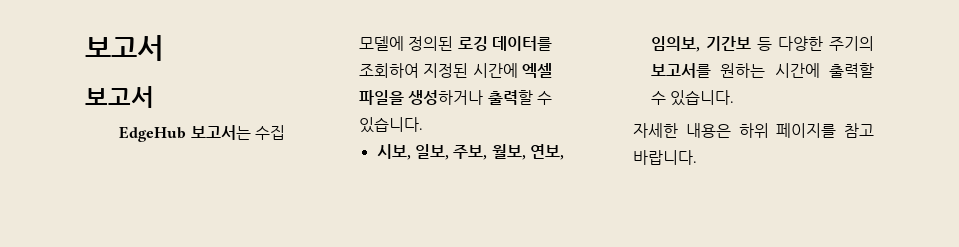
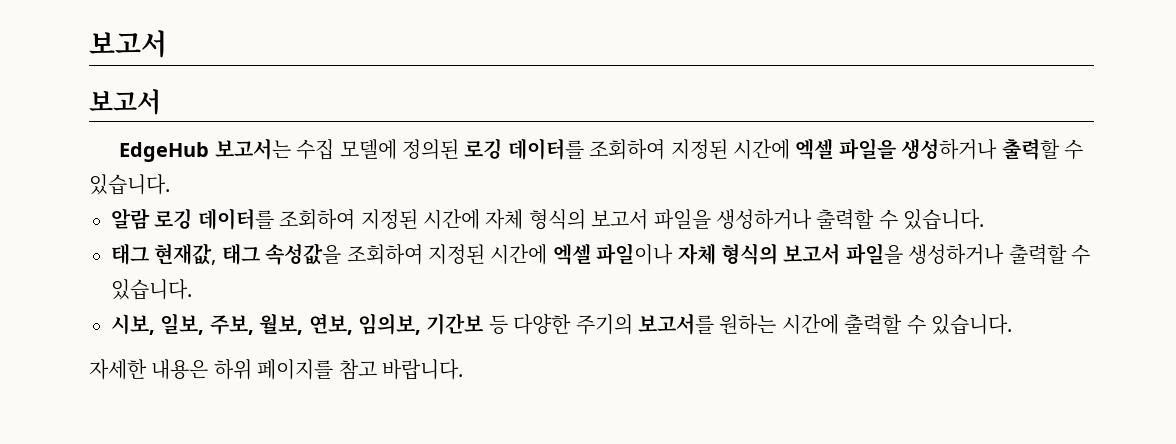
+ 알람 로깅 데이터를 조회하여 지정된 시간에 자체 형식의 보고서 파일을 생성하거나 출력할 수 있습니다.
+ 태그 현재값, 태그 속성값을 조회하여 지정된 시간에 엑셀 파일이나 자체 형식의 보고서 파일을 생성하거나 출력할 수 있습니다.

